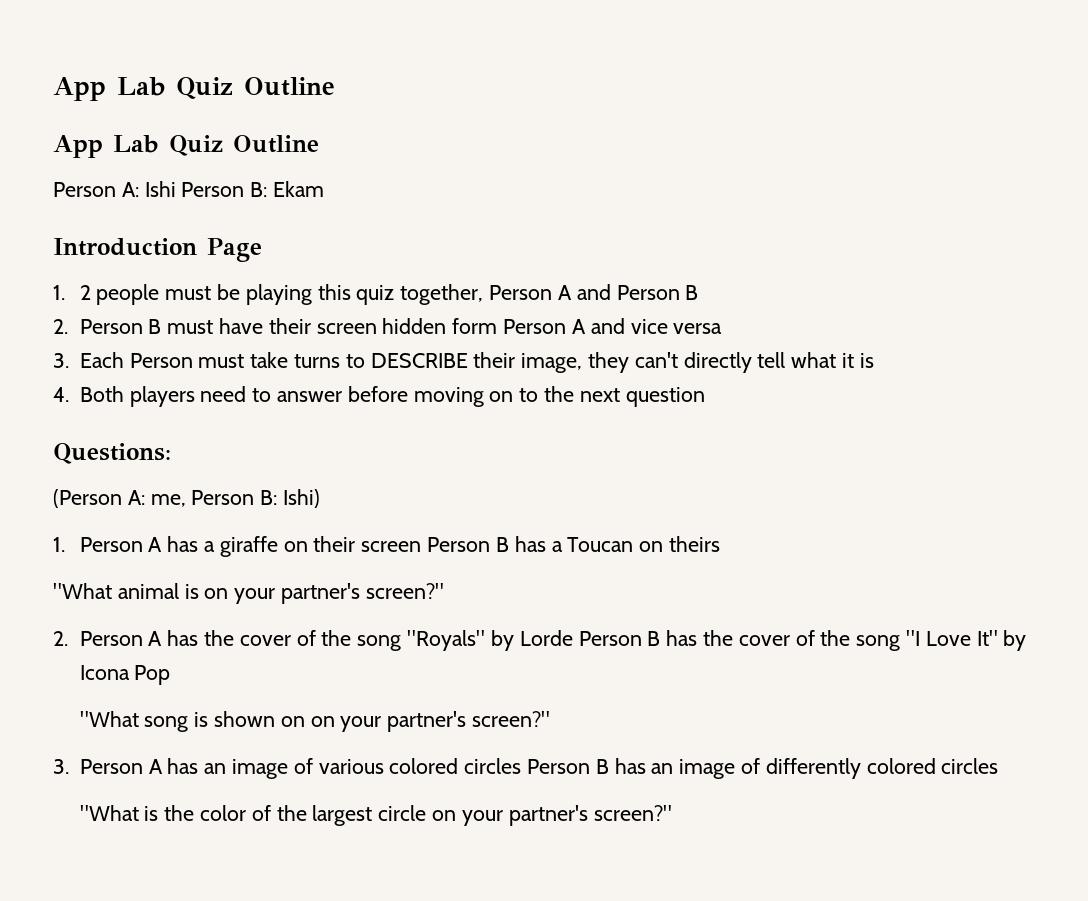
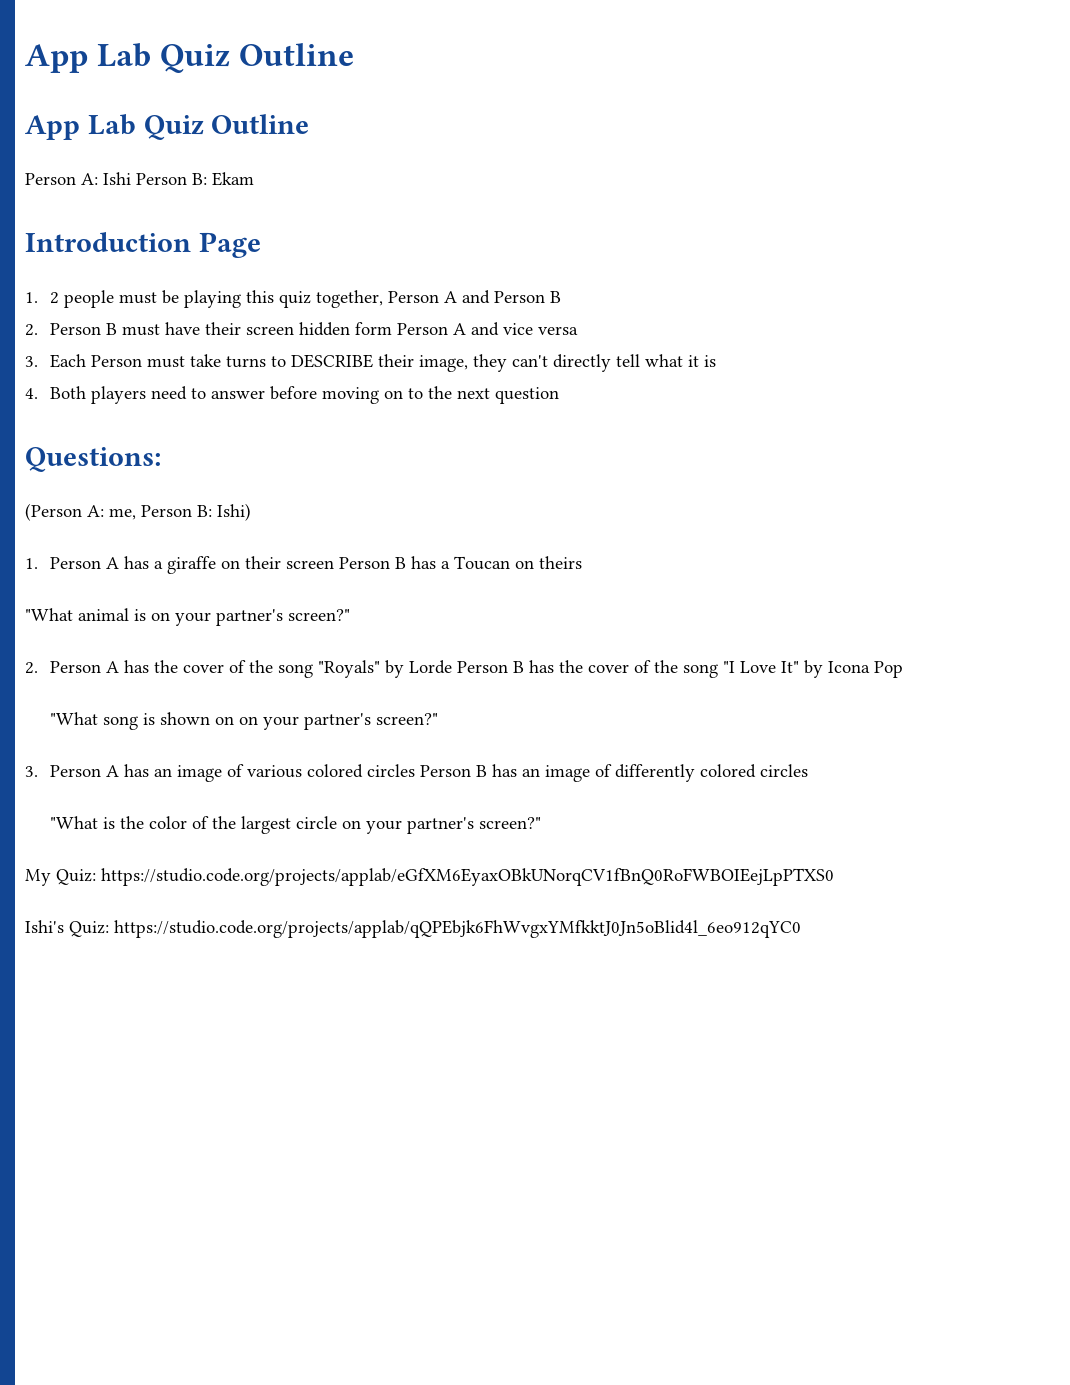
+ My Quiz: https://studio.code.org/projects/applab/eGfXM6EyaxOBkUNorqCV1fBnQ0RoFWBOIEejLpPTXS0
+ Ishi's Quiz: https://studio.code.org/projects/applab/qQPEbjk6FhWvgxYMfkktJ0Jn5oBlid4l_6eo912qYC0

